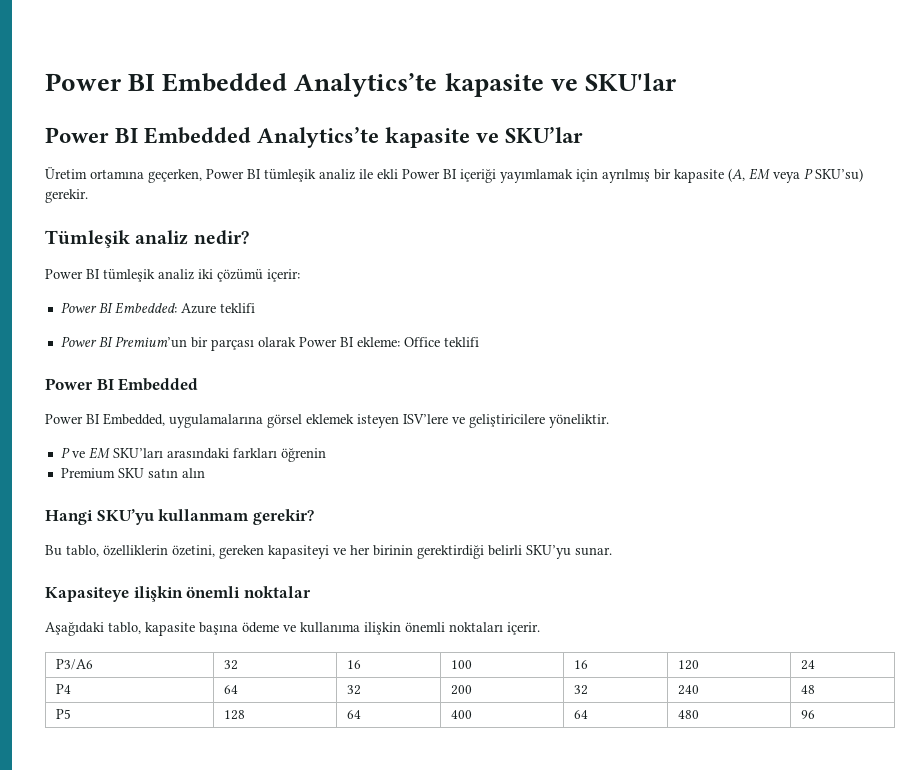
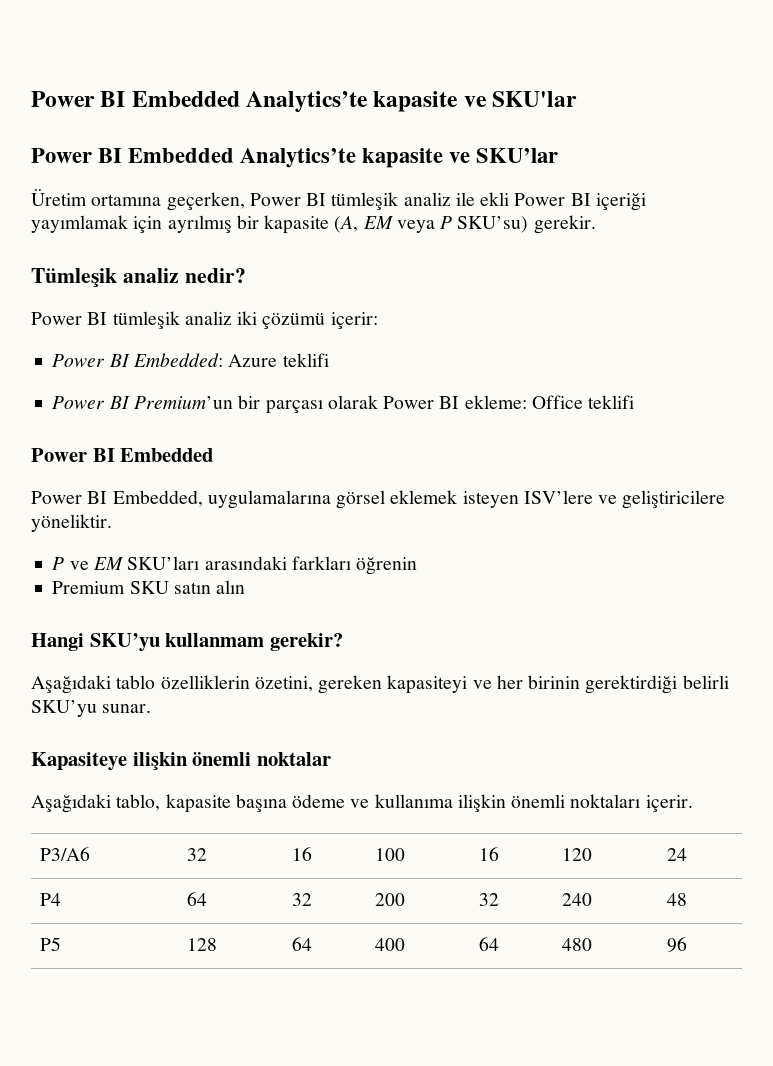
- Bu tablo, özelliklerin özetini, gereken kapasiteyi ve her birinin gerektirdiği belirli SKU’yu sunar.
+ Aşağıdaki tablo özelliklerin özetini, gereken kapasiteyi ve her birinin gerektirdiği belirli SKU’yu sunar.

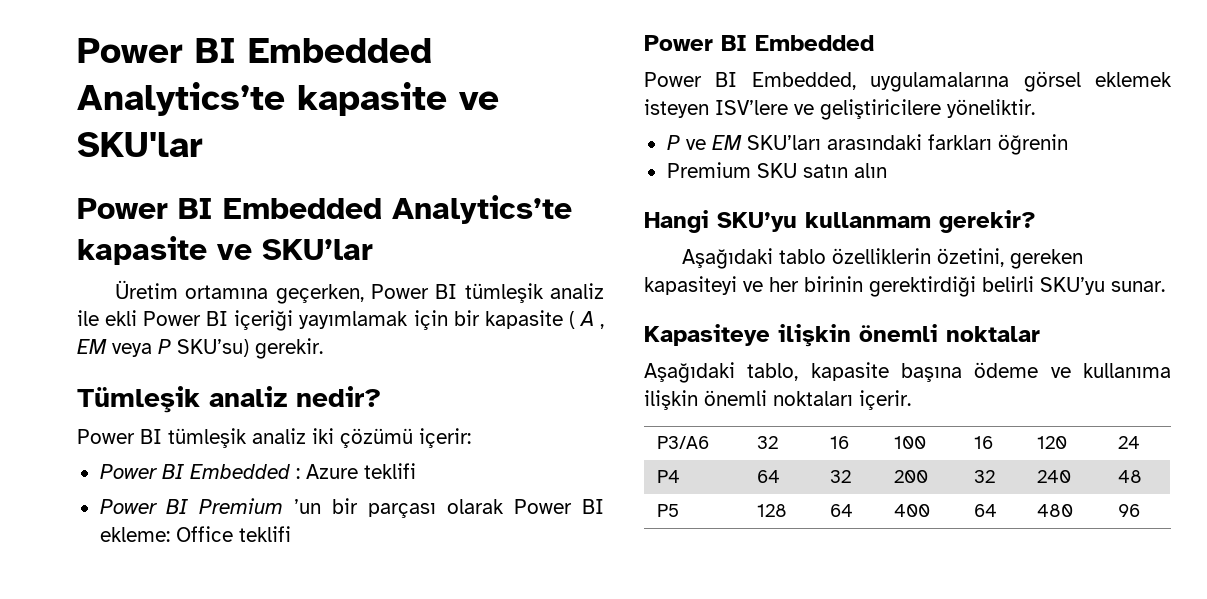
- Üretim ortamına geçerken, Power BI tümleşik analiz ile ekli Power BI içeriği yayımlamak için ayrılmış bir kapasite (A, EM veya P SKU’su) gerekir.
+ Üretim ortamına geçerken, Power BI tümleşik analiz ile ekli Power BI içeriği yayımlamak için bir kapasite ( A , EM veya P SKU’su) gerekir.
- Power BI Embedded: Azure teklifi
+ Power BI Embedded : Azure teklifi
- Power BI Premium’un bir parçası olarak Power BI ekleme: Office teklifi
+ Power BI Premium ’un bir parçası olarak Power BI ekleme: Office teklifi

